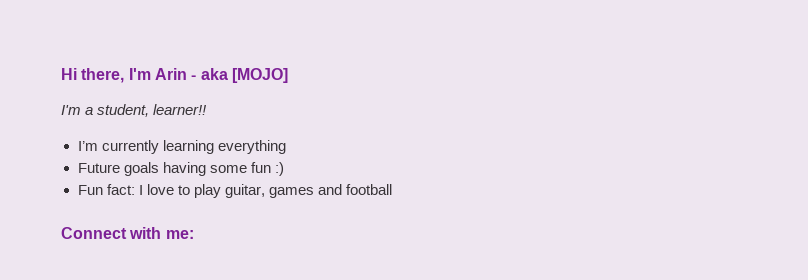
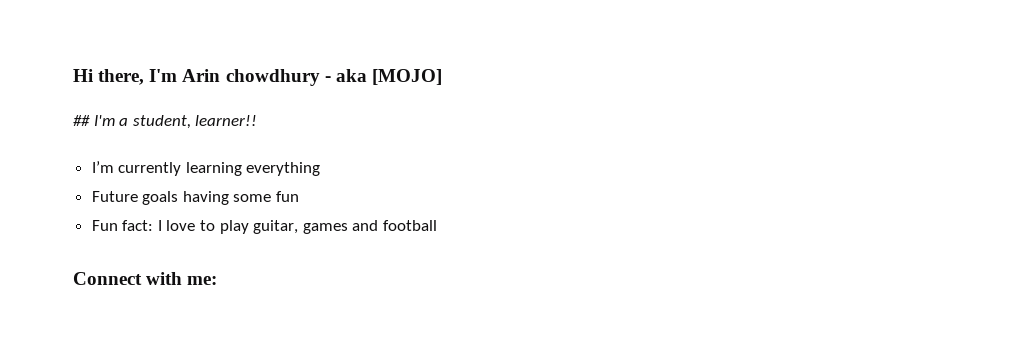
- Hi there, I'm Arin - aka [MOJO]
+ Hi there, I'm Arin chowdhury - aka [MOJO]
- I'm a student, learner!!
+ ## I'm a student, learner!!
- Future goals having some fun :)
+ Future goals having some fun

